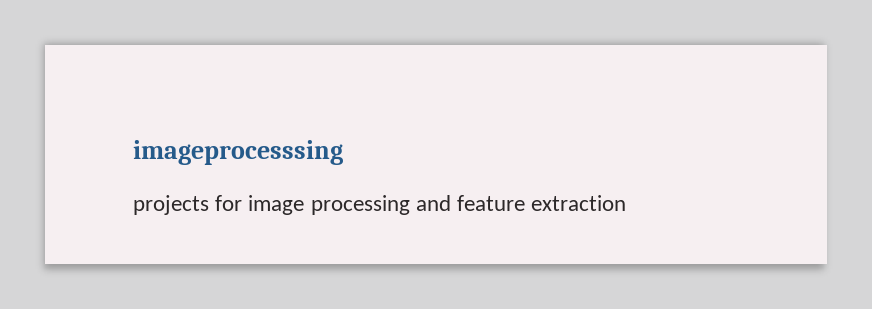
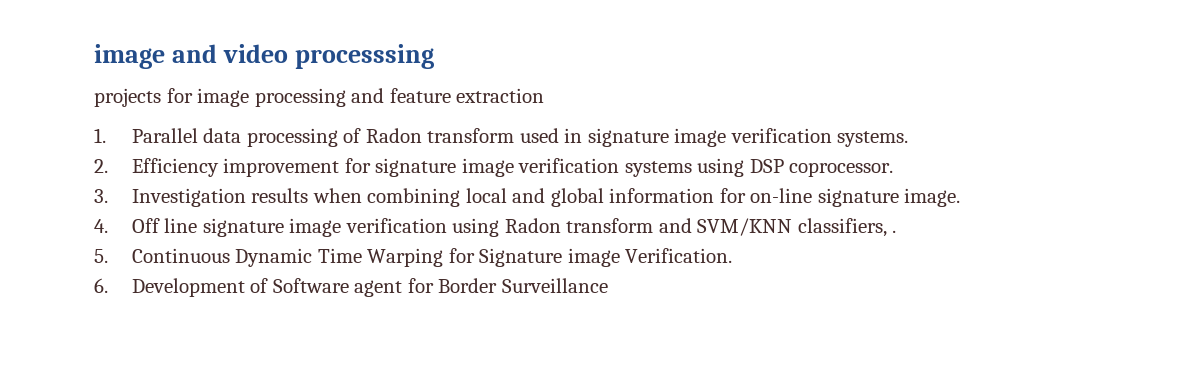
- imageprocesssing
+ image and video processsing
+ 1. Parallel data processing of Radon transform used in signature image verification systems.
+ 2. Efficiency improvement for signature image verification systems using DSP coprocessor.
+ 3. Investigation results when combining local and global information for on-line signature image.
+ 4. Off line signature image verification using Radon transform and SVM/KNN classifiers, .
+ 5. Continuous Dynamic Time Warping for Signature image Verification.
+ 6. Development of Software agent for Border Surveillance

